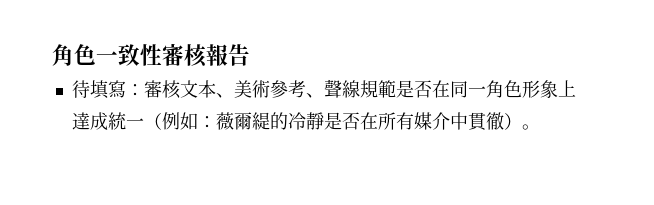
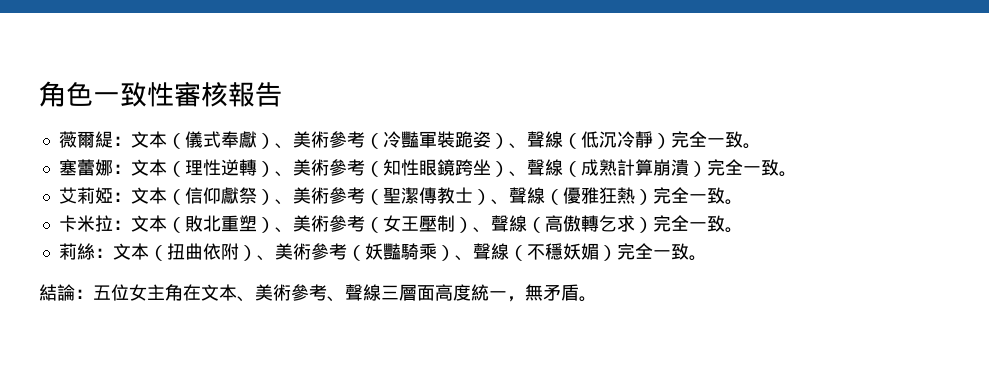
- 待填寫：審核文本、美術參考、聲線規範是否在同一角色形象上達成統一（例如：薇爾緹的冷靜是否在所有媒介中貫徹）。
+ 薇爾緹：文本（儀式奉獻）、美術參考（冷豔軍裝跪姿）、聲線（低沉冷靜）完全一致。
+ 塞蕾娜：文本（理性逆轉）、美術參考（知性眼鏡跨坐）、聲線（成熟計算崩潰）完全一致。
+ 艾莉婭：文本（信仰獻祭）、美術參考（聖潔傳教士）、聲線（優雅狂熱）完全一致。
+ 卡米拉：文本（敗北重塑）、美術參考（女王壓制）、聲線（高傲轉乞求）完全一致。
+ 莉絲：文本（扭曲依附）、美術參考（妖豔騎乘）、聲線（不穩妖媚）完全一致。
+ 結論：五位女主角在文本、美術參考、聲線三層面高度統一，無矛盾。

